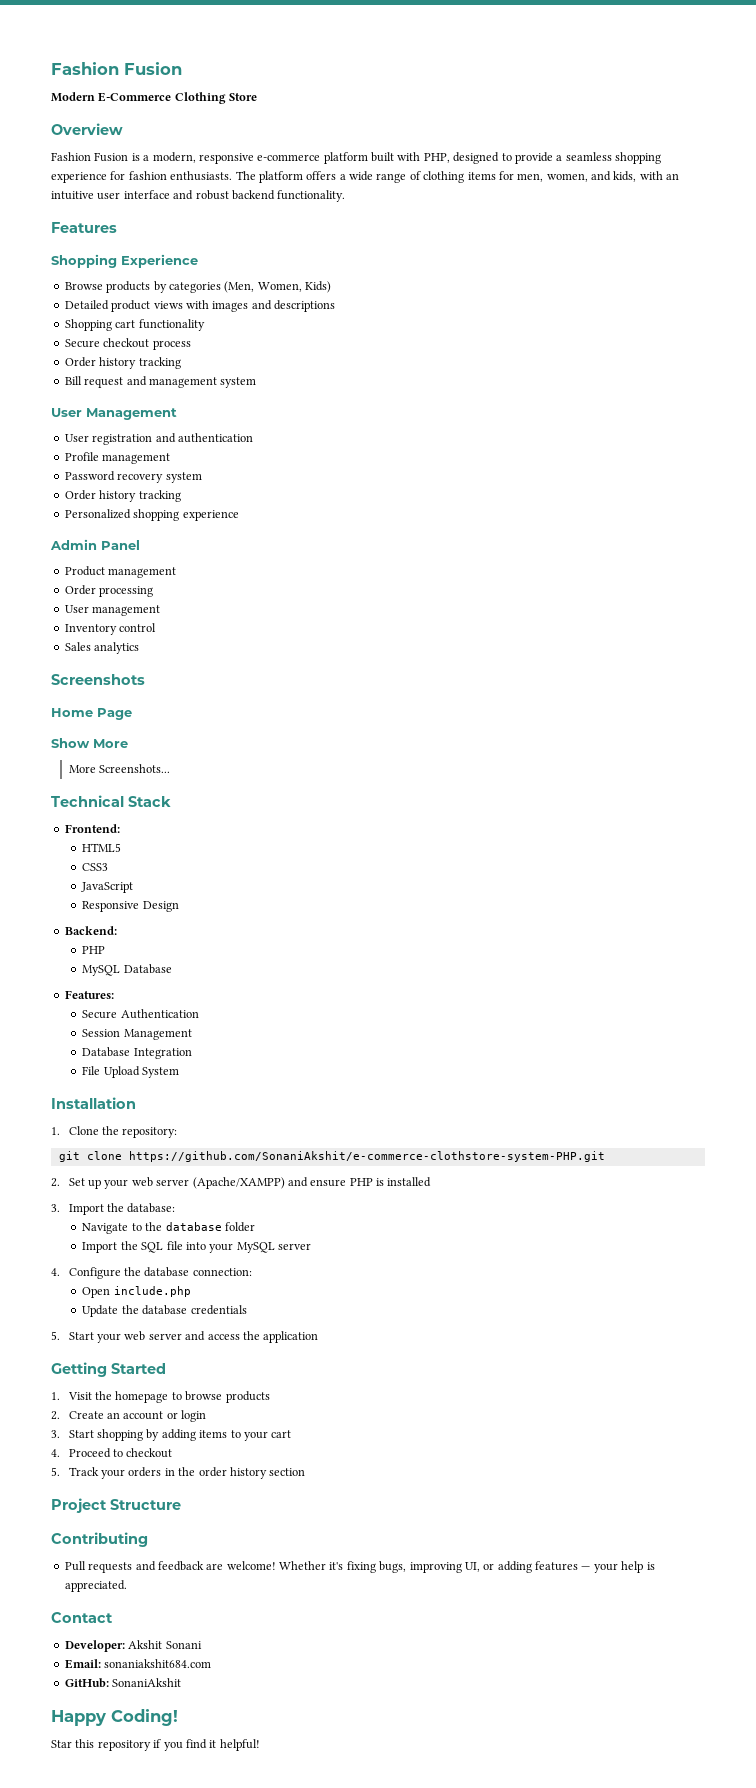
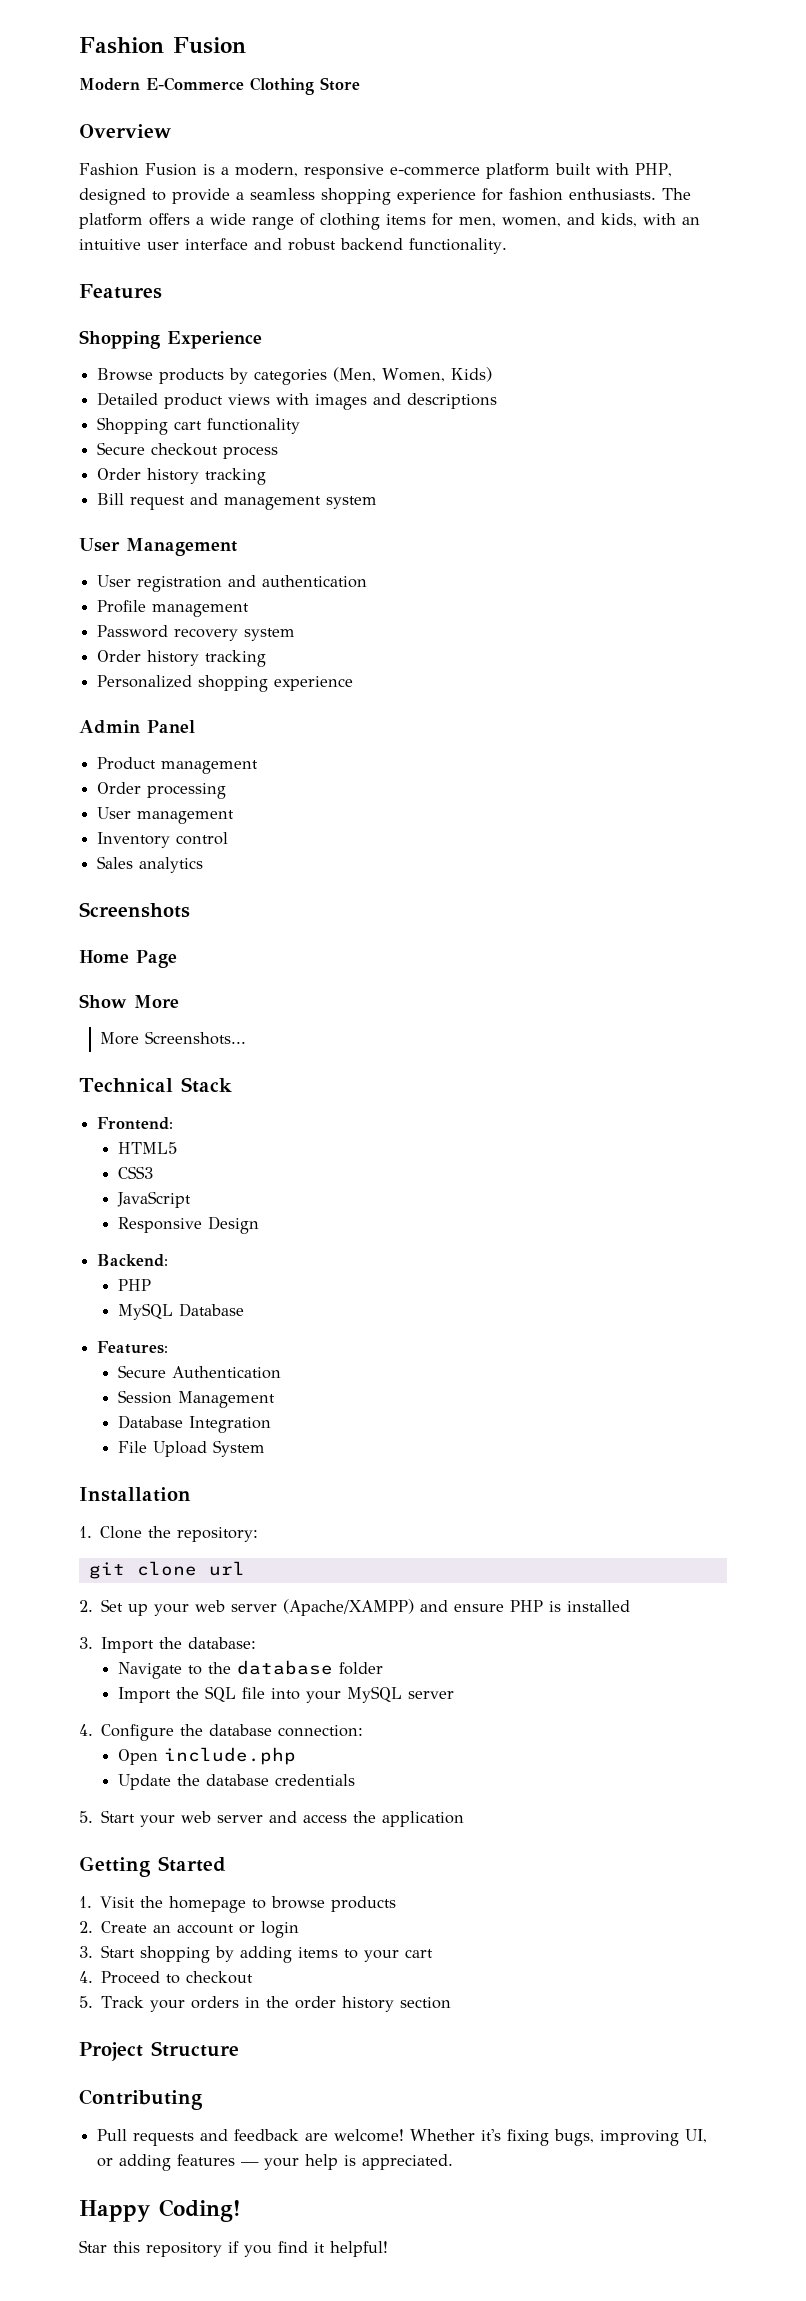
- git clone https://github.com/SonaniAkshit/e-commerce-clothstore-system-PHP.git
+ git clone url
- Contact
- Developer: Akshit Sonani
- Email: sonaniakshit684.com
- GitHub: SonaniAkshit

